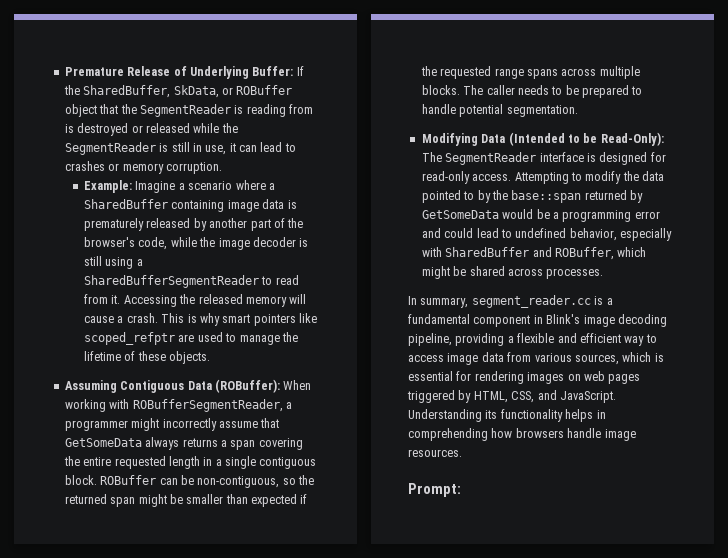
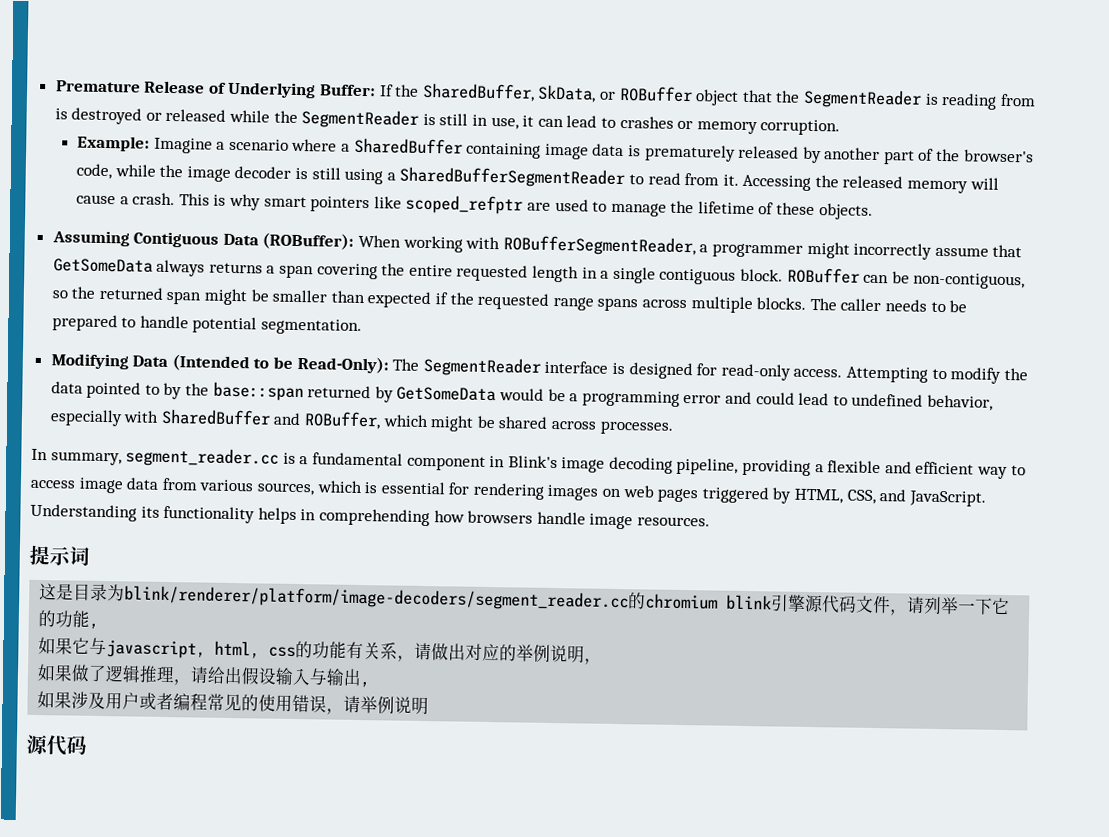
- Prompt:
+ 提示词
+ 这是目录为blink/renderer/platform/image-decoders/segment_reader.cc的chromium blink引擎源代码文件，请列举一下它的功能,
+ 如果它与javascript, html, css的功能有关系，请做出对应的举例说明，
+ 如果做了逻辑推理，请给出假设输入与输出,
+ 如果涉及用户或者编程常见的使用错误，请举例说明
+ 源代码

